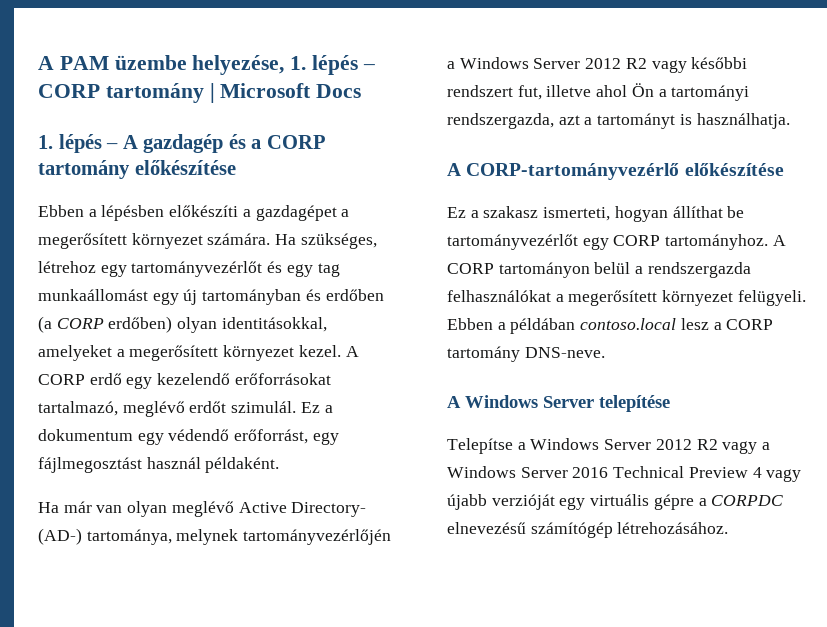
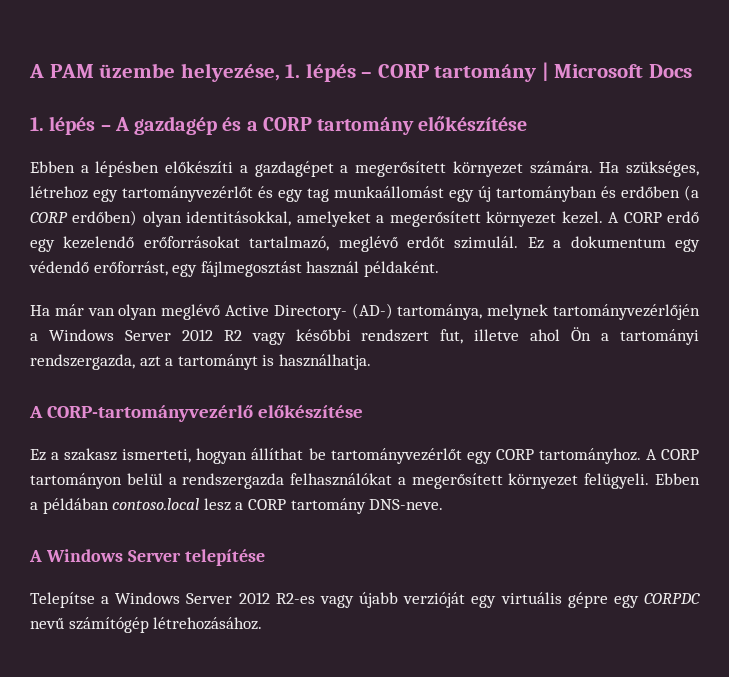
- Telepítse a Windows Server 2012 R2 vagy a Windows Server 2016 Technical Preview 4 vagy újabb verzióját egy virtuális gépre a CORPDC elnevezésű számítógép létrehozásához.
+ Telepítse a Windows Server 2012 R2-es vagy újabb verzióját egy virtuális gépre egy CORPDC nevű számítógép létrehozásához.

